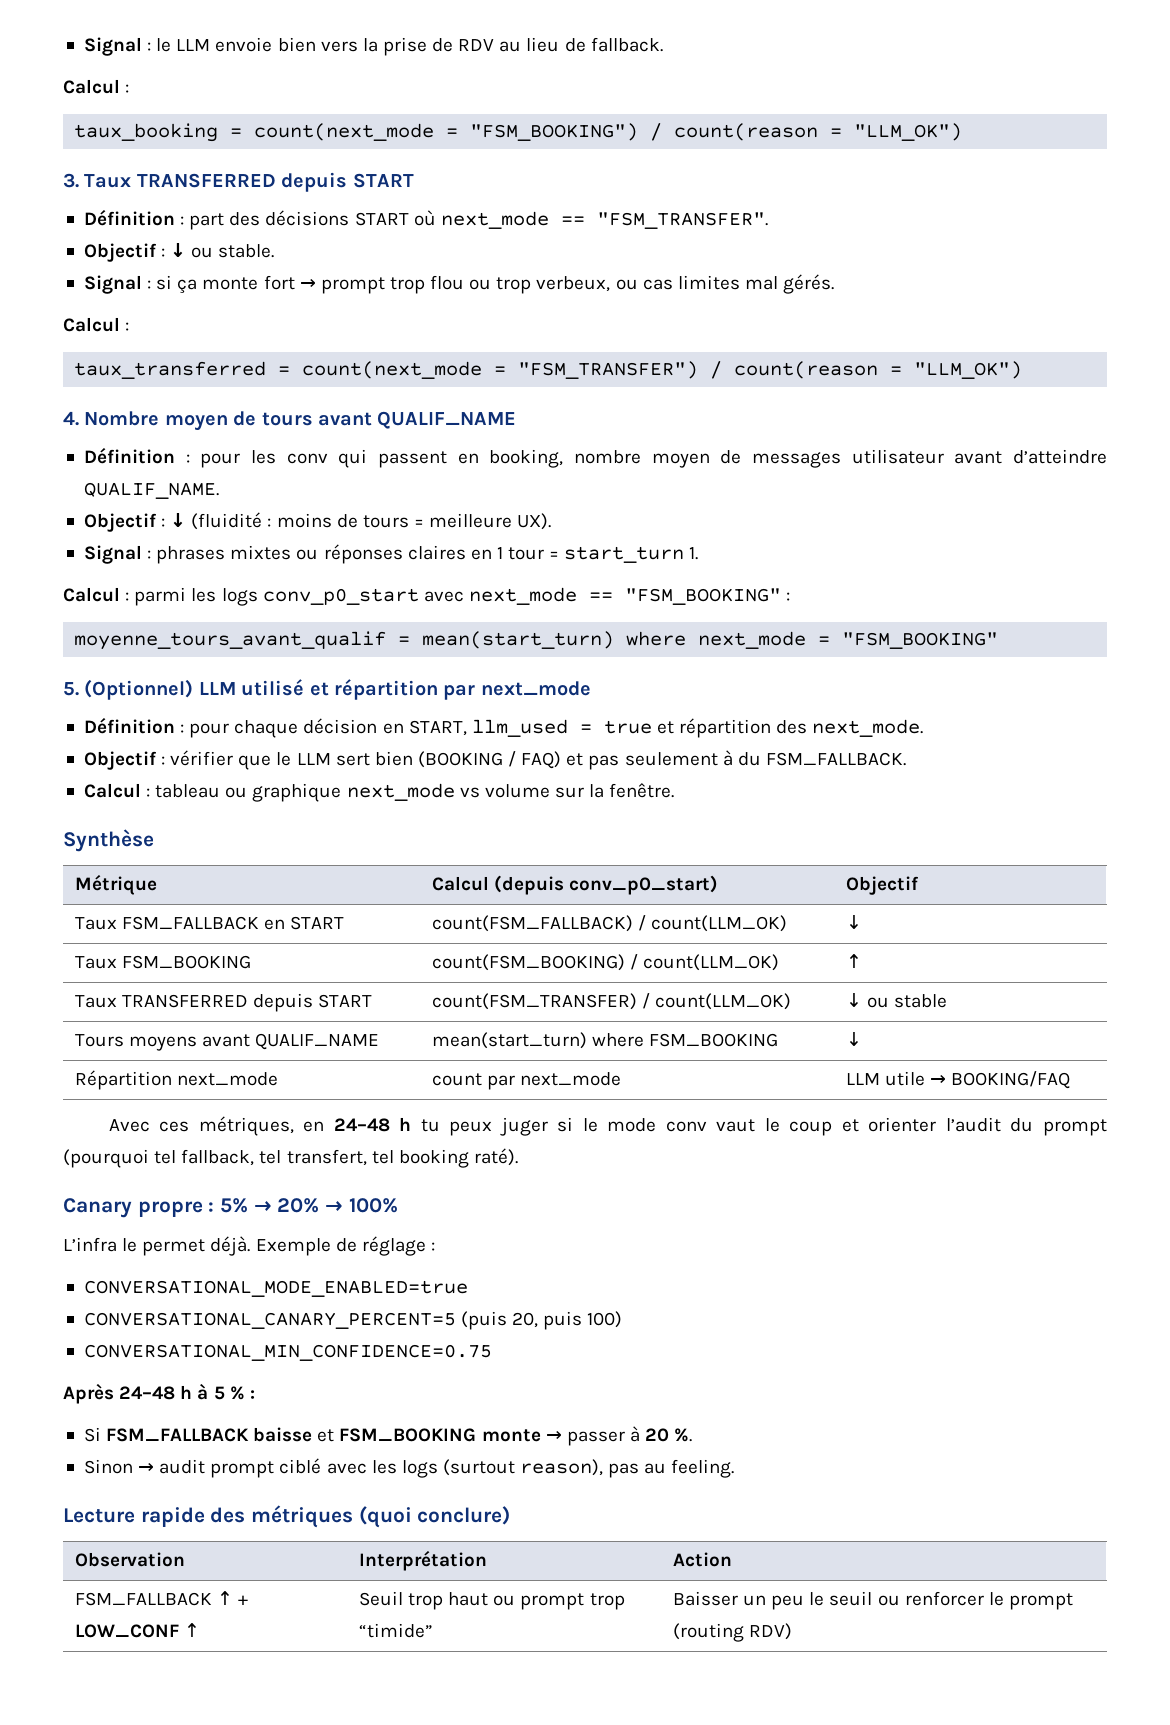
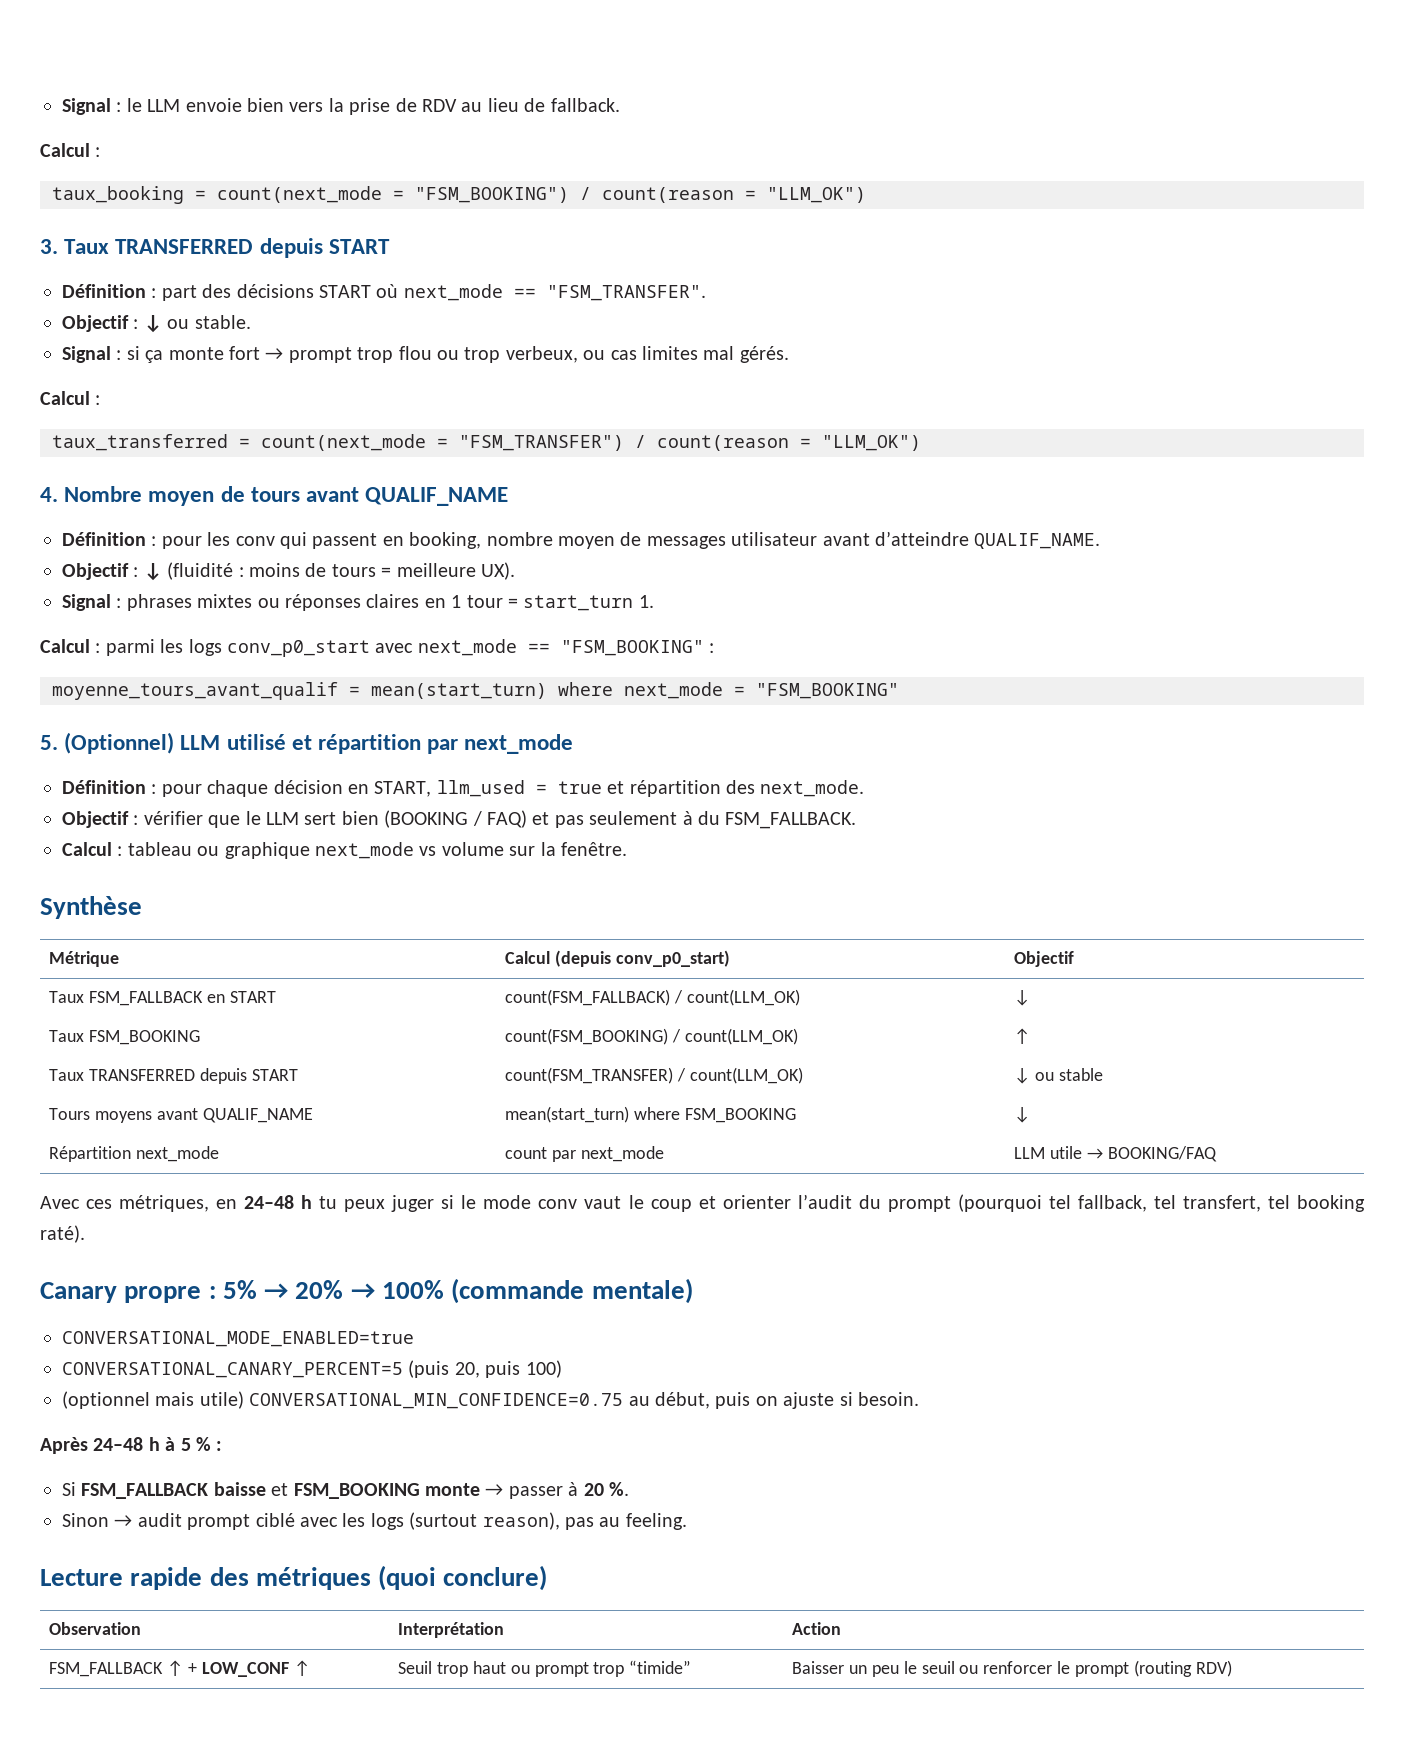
- Canary propre : 5% → 20% → 100%
- L’infra le permet déjà. Exemple de réglage :
+ Canary propre : 5% → 20% → 100% (commande mentale)
- CONVERSATIONAL_MIN_CONFIDENCE=0.75
+ (optionnel mais utile) CONVERSATIONAL_MIN_CONFIDENCE=0.75 au début, puis on ajuste si besoin.

